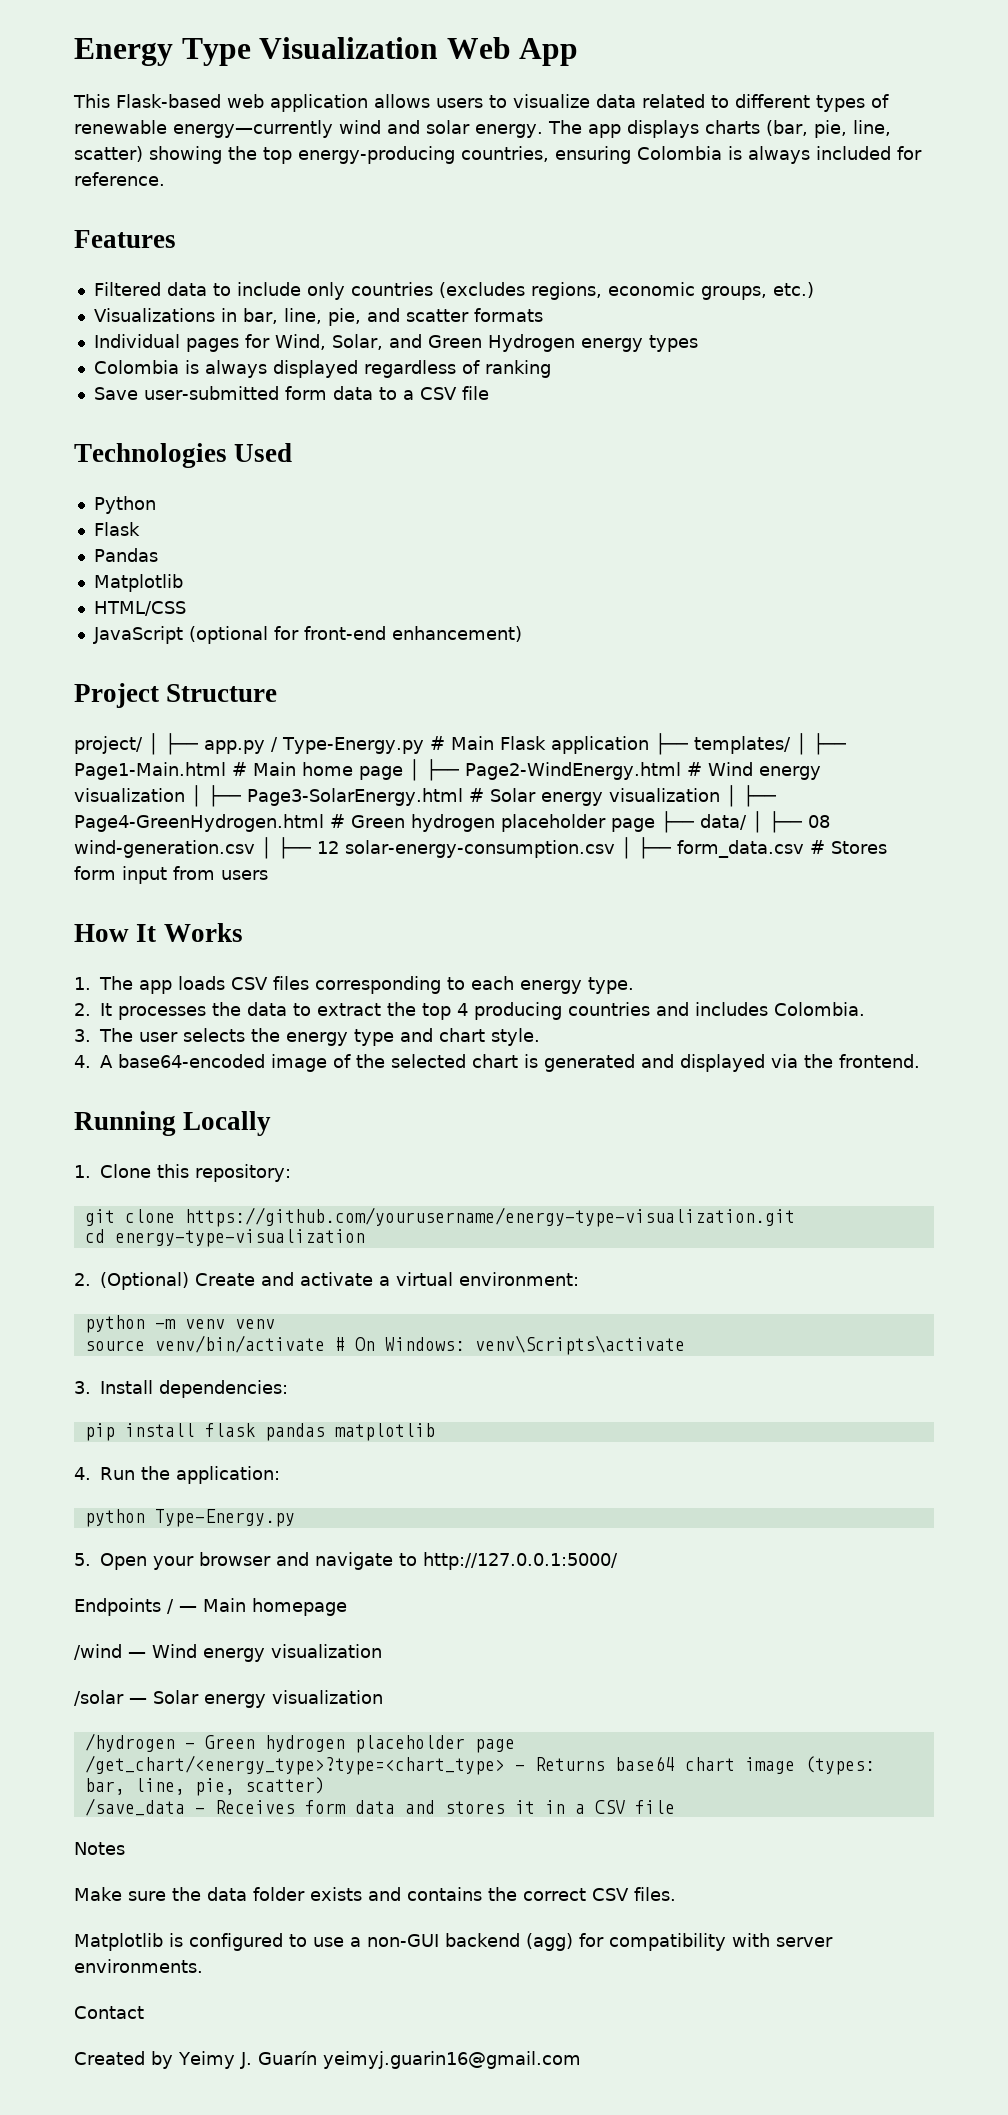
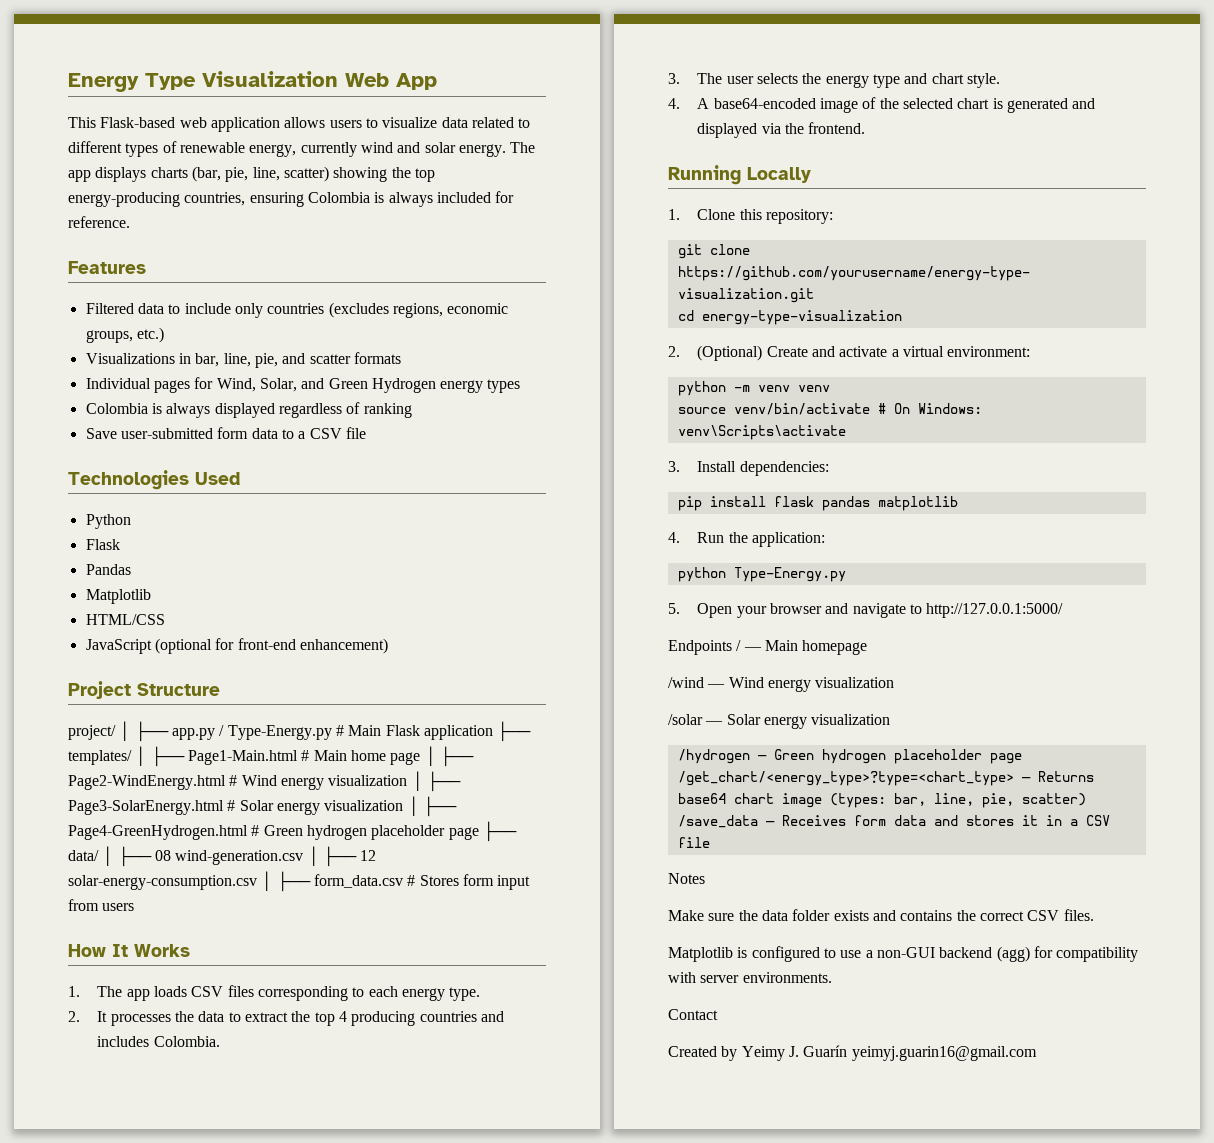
- This Flask-based web application allows users to visualize data related to different types of renewable energy—currently wind and solar energy.
+ This Flask-based web application allows users to visualize data related to different types of renewable energy, currently wind and solar energy.

